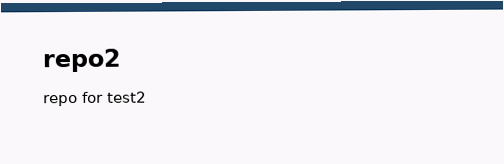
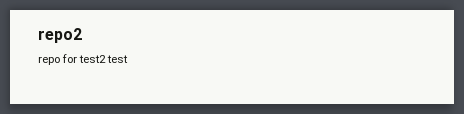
- repo for test2
+ repo for test2 test

